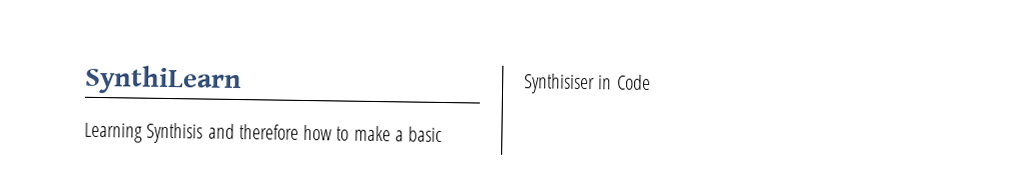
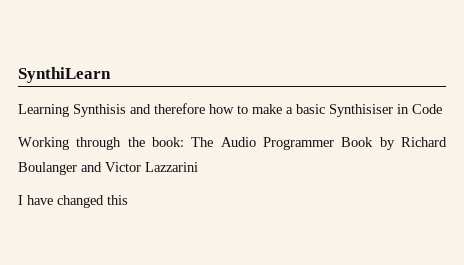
+ Working through the book: The Audio Programmer Book by Richard Boulanger and Victor Lazzarini
+ I have changed this

